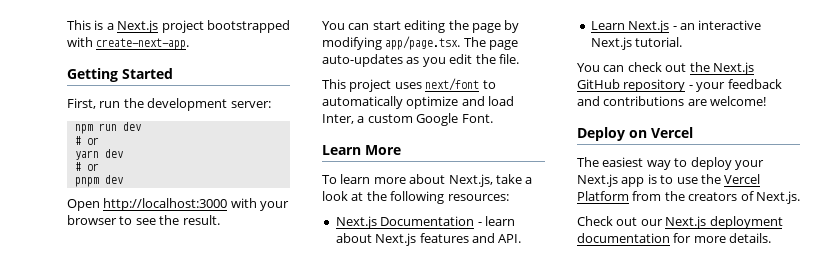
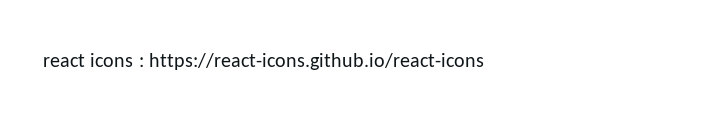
- This is a Next.js project bootstrapped with create-next-app.
- Getting Started
- First, run the development server:
- npm run dev
- # or
- yarn dev
- # or
- pnpm dev
- Open http://localhost:3000 with your browser to see the result.
- You can start editing the page by modifying app/page.tsx. The page auto-updates as you edit the file.
- This project uses next/font to automatically optimize and load Inter, a custom Google Font.
- Learn More
- To learn more about Next.js, take a look at the following resources:
- Next.js Documentation - learn about Next.js features and API.
- Learn Next.js - an interactive Next.js tutorial.
- You can check out the Next.js GitHub repository - your feedback and contributions are welcome!
- Deploy on Vercel
- The easiest way to deploy your Next.js app is to use the Vercel Platform from the creators of Next.js.
- Check out our Next.js deployment documentation for more details.
+ react icons : https://react-icons.github.io/react-icons

